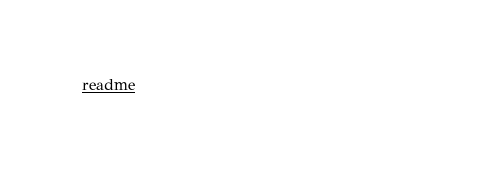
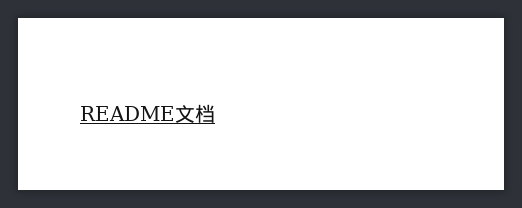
- readme
+ README文档

